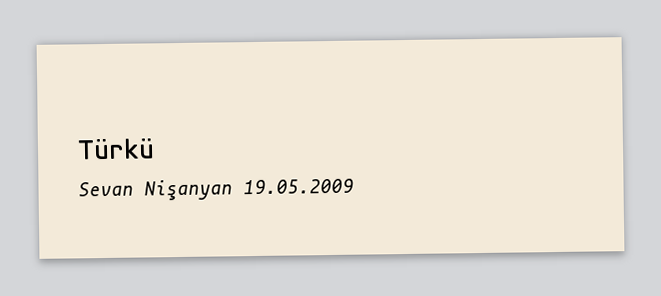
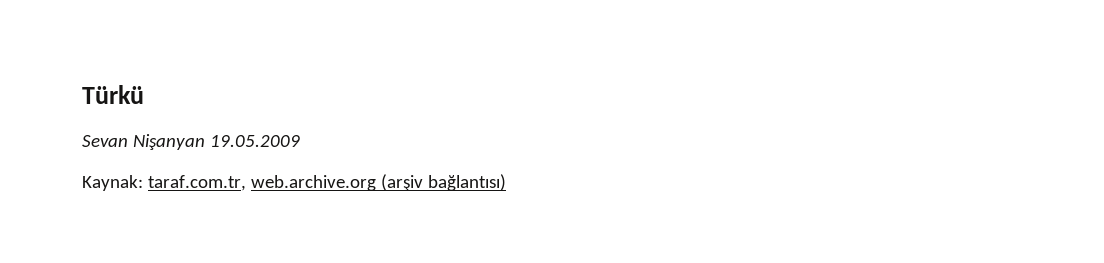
+ Kaynak: taraf.com.tr, web.archive.org (arşiv bağlantısı)

